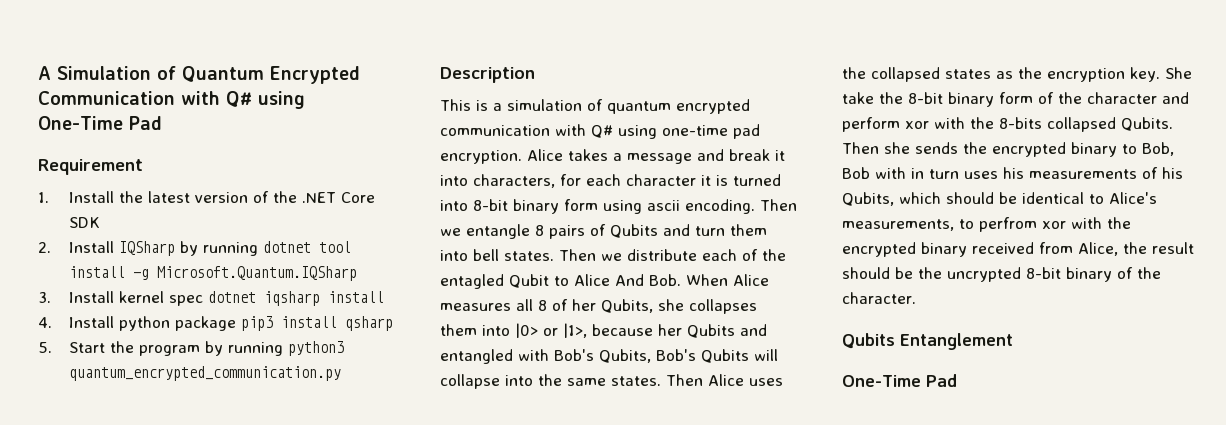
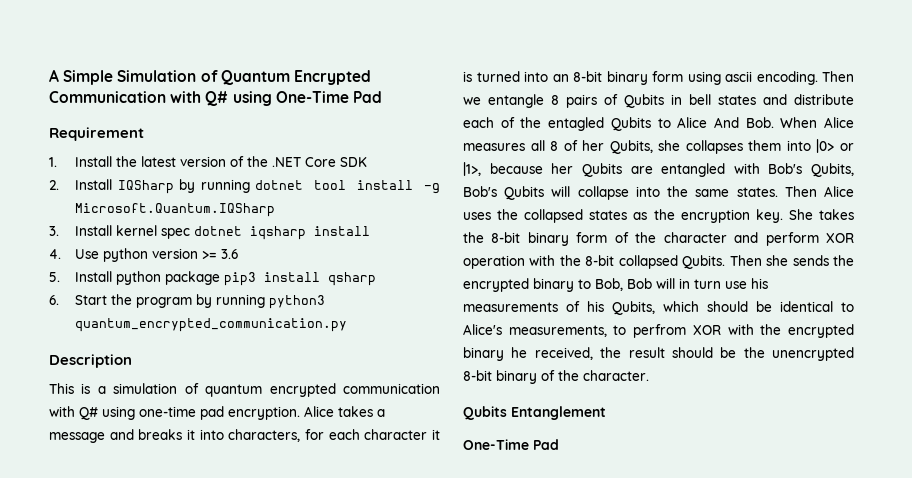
- A Simulation of Quantum Encrypted Communication with Q# using One-Time Pad
+ A Simple Simulation of Quantum Encrypted Communication with Q# using One-Time Pad
- 4. Install python package pip3 install qsharp
+ 4. Use python version >= 3.6
+ 5. Install python package pip3 install qsharp
- 5. Start the program by running python3 quantum_encrypted_communication.py
+ 6. Start the program by running python3 quantum_encrypted_communication.py
- Alice takes a message and break it into characters, for each character it is turned into 8-bit binary form using ascii encoding.
+ Alice takes a message and breaks it into characters, for each character it is turned into an 8-bit binary form using ascii encoding.
- Then we entangle 8 pairs of Qubits and turn them into bell states. Then we distribute each of the entagled Qubit to Alice And Bob. When Alice measures all 8 of her Qubits, she collapses them into |0> or |1>, because her Qubits and entangled with Bob's Qubits, Bob's Qubits will collapse into the same states.
+ Then we entangle 8 pairs of Qubits in bell states and distribute each of the entagled Qubits to Alice And Bob. When Alice measures all 8 of her Qubits, she collapses them into |0> or |1>, because her Qubits are entangled with Bob's Qubits, Bob's Qubits will collapse into the same states.
- She take the 8-bit binary form of the character and perform xor with the 8-bits collapsed Qubits.
+ She takes the 8-bit binary form of the character and perform XOR operation with the 8-bit collapsed Qubits.
- Then she sends the encrypted binary to Bob, Bob with in turn uses his measurements of his Qubits, which should be identical to Alice's measurements, to perfrom xor with the encrypted binary received from Alice, the result should be the uncrypted 8-bit binary of the character.
+ Then she sends the encrypted binary to Bob, Bob will in turn use his measurements of his Qubits, which should be identical to Alice's measurements, to perfrom XOR with the encrypted binary he received, the result should be the unencrypted 8-bit binary of the character.

